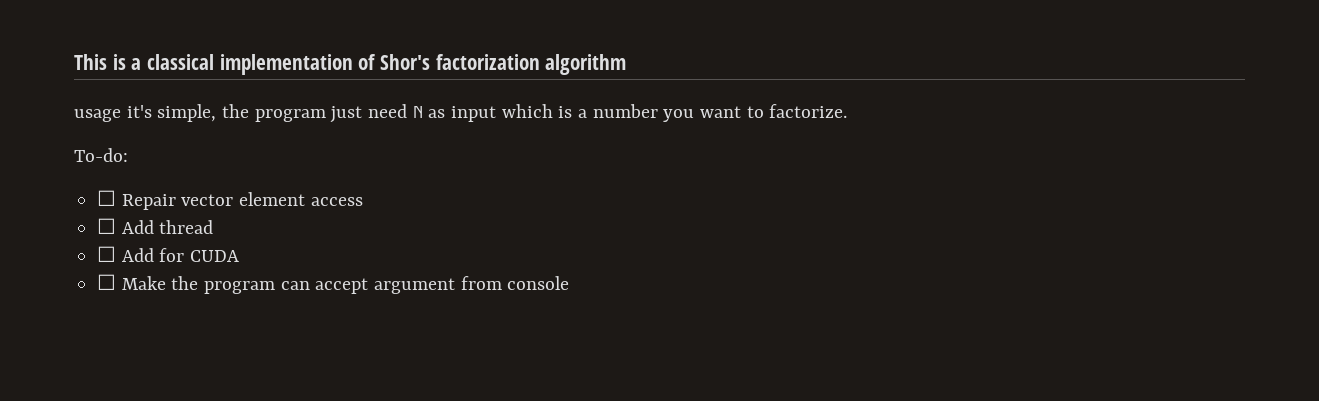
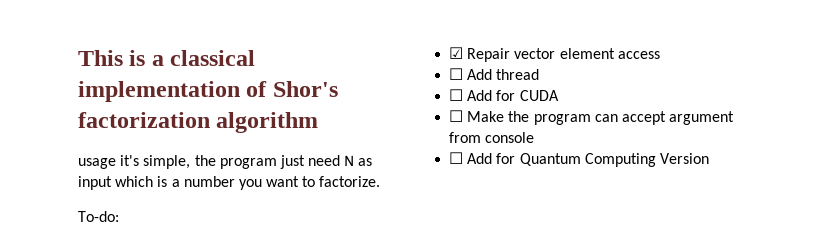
- ☐ Repair vector element access
+ ☑ Repair vector element access
+ ☐ Add for Quantum Computing Version

